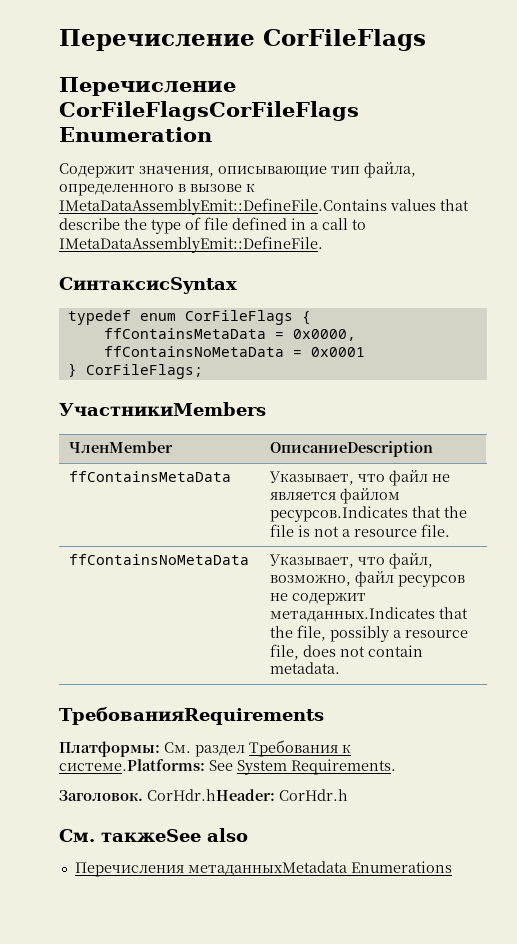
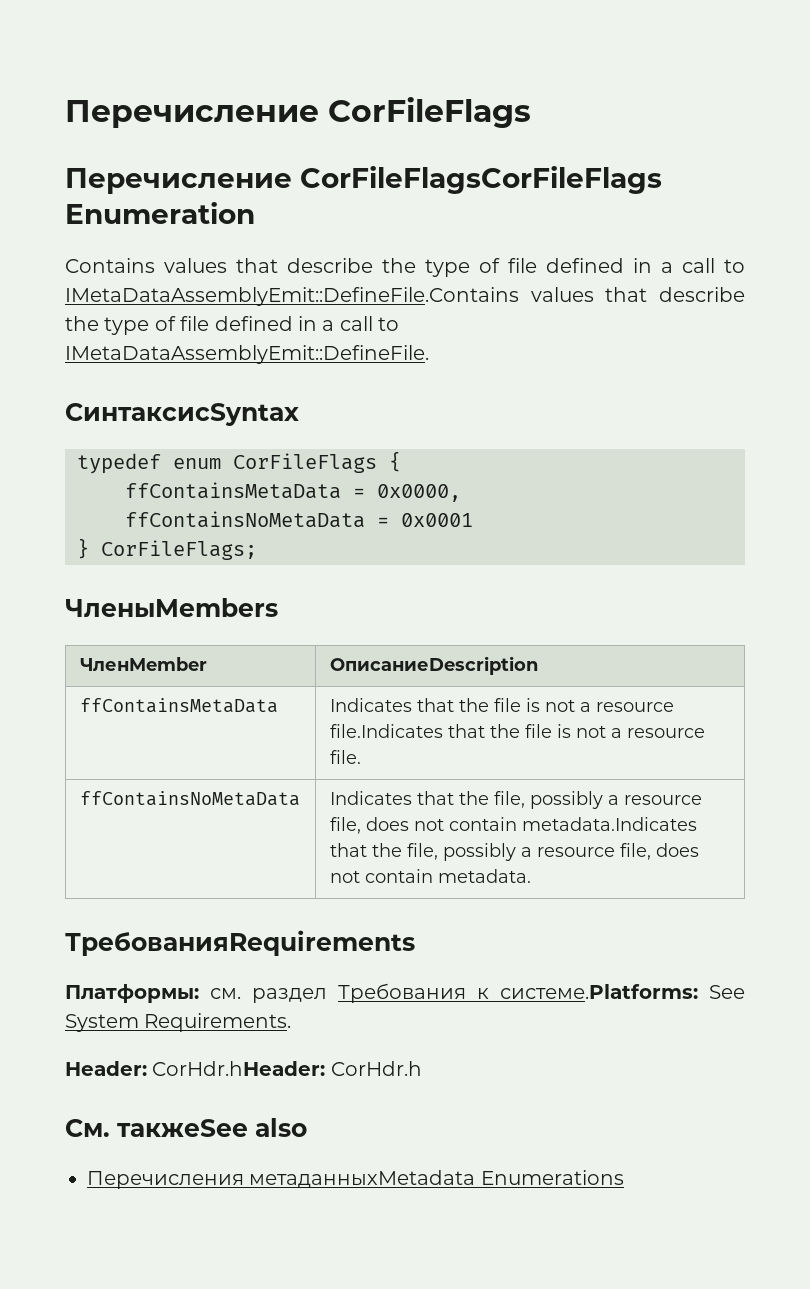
- Содержит значения, описывающие тип файла, определенного в вызове к IMetaDataAssemblyEmit::DefineFile.Contains values that describe the type of file defined in a call to IMetaDataAssemblyEmit::DefineFile.
+ Contains values that describe the type of file defined in a call to IMetaDataAssemblyEmit::DefineFile.Contains values that describe the type of file defined in a call to IMetaDataAssemblyEmit::DefineFile.
- УчастникиMembers
+ ЧленыMembers
- ffContainsMetaData | Указывает, что файл не является файлом ресурсов.Indicates that the file is not a resource file.
+ ffContainsMetaData | Indicates that the file is not a resource file.Indicates that the file is not a resource file.
- ffContainsNoMetaData | Указывает, что файл, возможно, файл ресурсов не содержит метаданных.Indicates that the file, possibly a resource file, does not contain metadata.
+ ffContainsNoMetaData | Indicates that the file, possibly a resource file, does not contain metadata.Indicates that the file, possibly a resource file, does not contain metadata.
- Платформы: См. раздел Требования к системе.Platforms: See System Requirements.
+ Платформы: см. раздел Требования к системе.Platforms: See System Requirements.
- Заголовок. CorHdr.hHeader: CorHdr.h
+ Header: CorHdr.hHeader: CorHdr.h

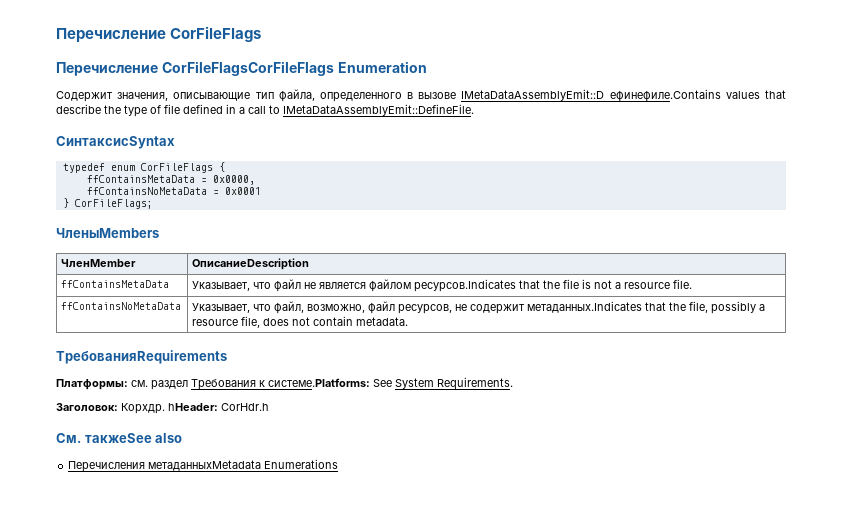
- Contains values that describe the type of file defined in a call to IMetaDataAssemblyEmit::DefineFile.Contains values that describe the type of file defined in a call to IMetaDataAssemblyEmit::DefineFile.
+ Содержит значения, описывающие тип файла, определенного в вызове IMetaDataAssemblyEmit::D ефинефиле.Contains values that describe the type of file defined in a call to IMetaDataAssemblyEmit::DefineFile.
- ffContainsMetaData | Indicates that the file is not a resource file.Indicates that the file is not a resource file.
+ ffContainsMetaData | Указывает, что файл не является файлом ресурсов.Indicates that the file is not a resource file.
- ffContainsNoMetaData | Indicates that the file, possibly a resource file, does not contain metadata.Indicates that the file, possibly a resource file, does not contain metadata.
+ ffContainsNoMetaData | Указывает, что файл, возможно, файл ресурсов, не содержит метаданных.Indicates that the file, possibly a resource file, does not contain metadata.
- Header: CorHdr.hHeader: CorHdr.h
+ Заголовок: Корхдр. hHeader: CorHdr.h

